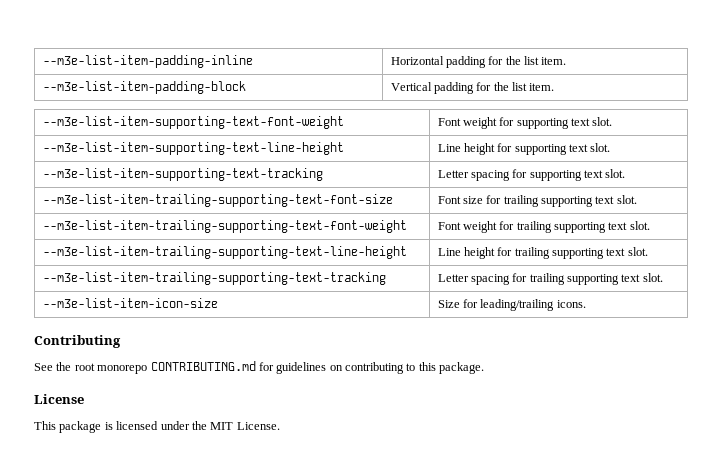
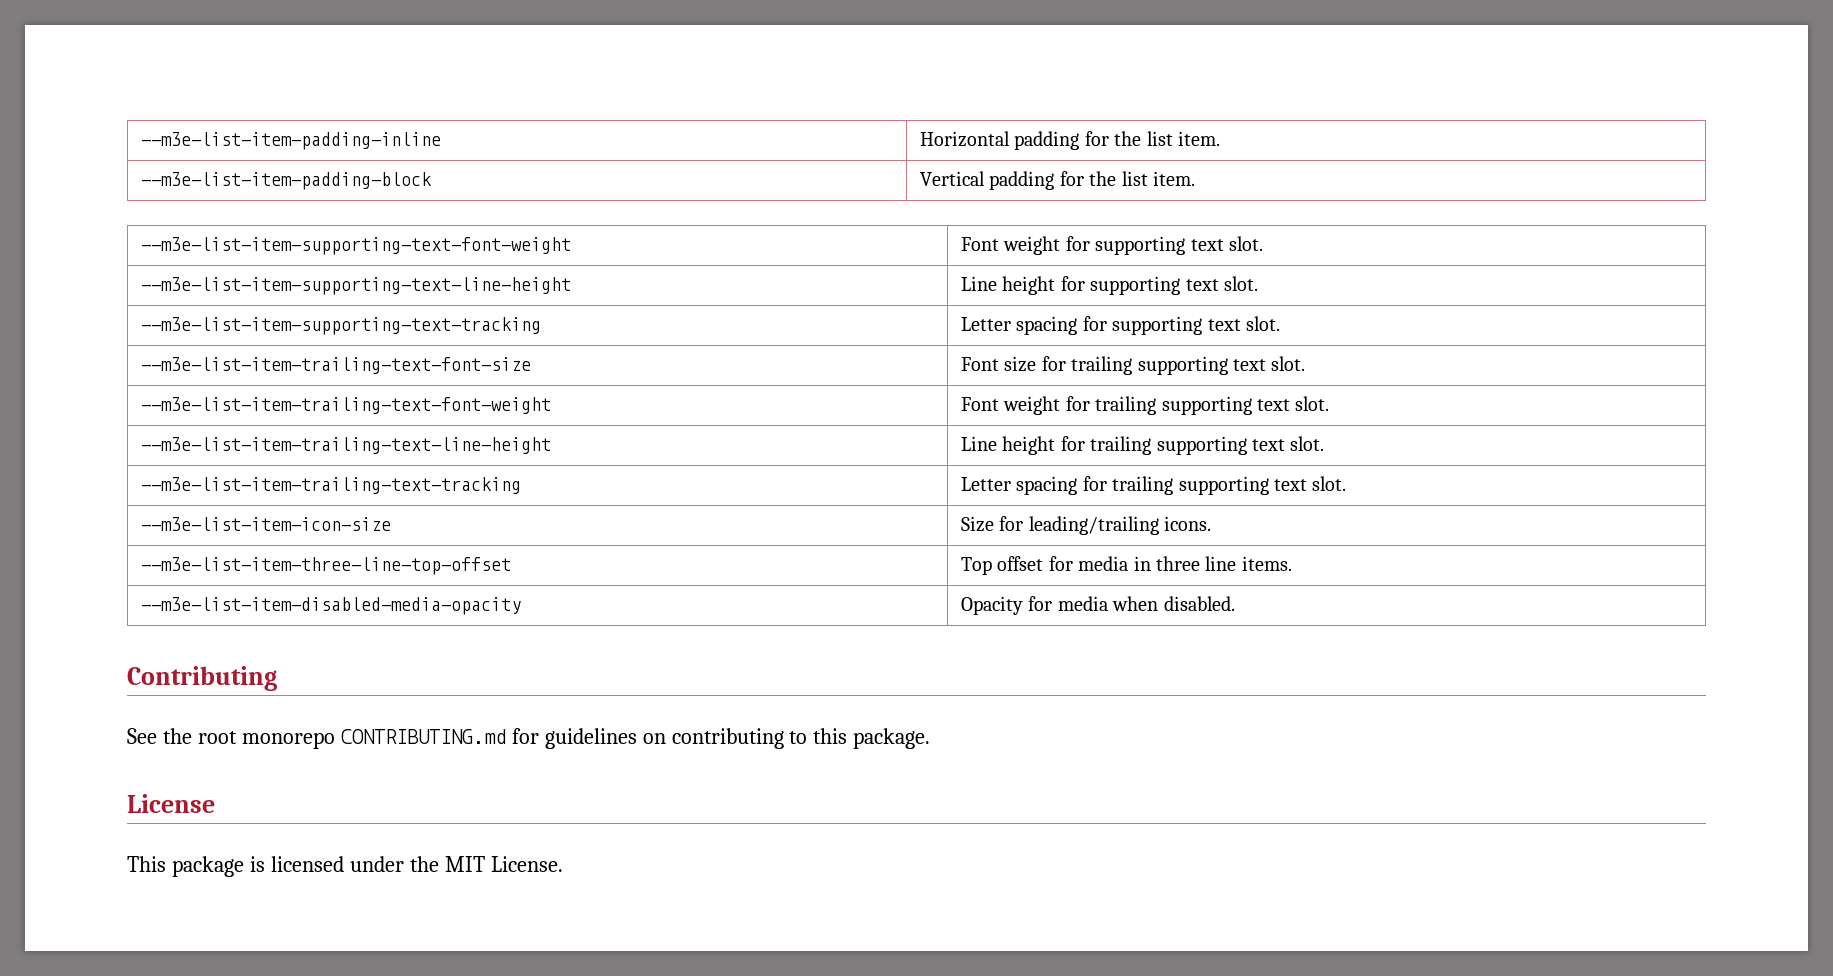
- --m3e-list-item-trailing-supporting-text-font-size | Font size for trailing supporting text slot.
+ --m3e-list-item-trailing-text-font-size | Font size for trailing supporting text slot.
- --m3e-list-item-trailing-supporting-text-font-weight | Font weight for trailing supporting text slot.
+ --m3e-list-item-trailing-text-font-weight | Font weight for trailing supporting text slot.
- --m3e-list-item-trailing-supporting-text-line-height | Line height for trailing supporting text slot.
+ --m3e-list-item-trailing-text-line-height | Line height for trailing supporting text slot.
- --m3e-list-item-trailing-supporting-text-tracking | Letter spacing for trailing supporting text slot.
+ --m3e-list-item-trailing-text-tracking | Letter spacing for trailing supporting text slot.
+ --m3e-list-item-three-line-top-offset | Top offset for media in three line items.
+ --m3e-list-item-disabled-media-opacity | Opacity for media when disabled.

